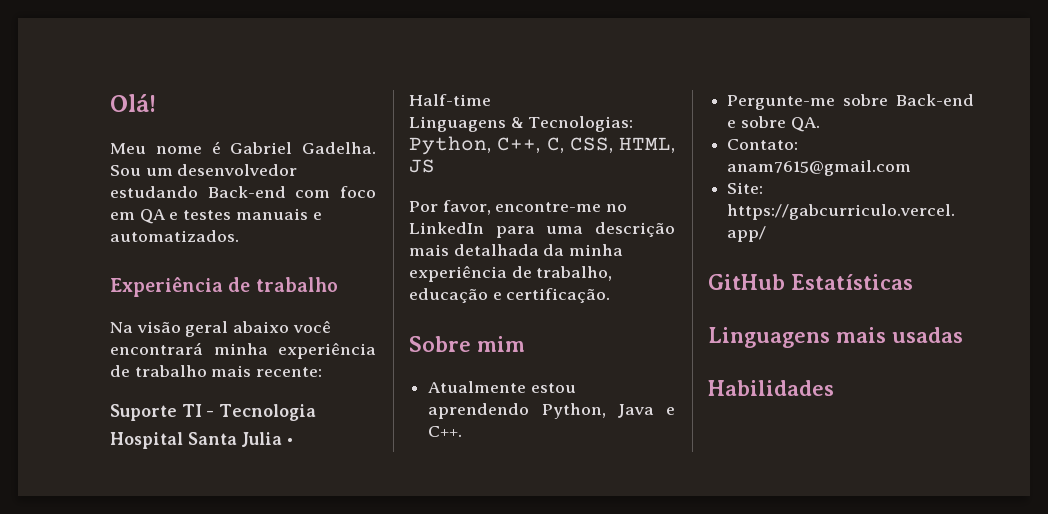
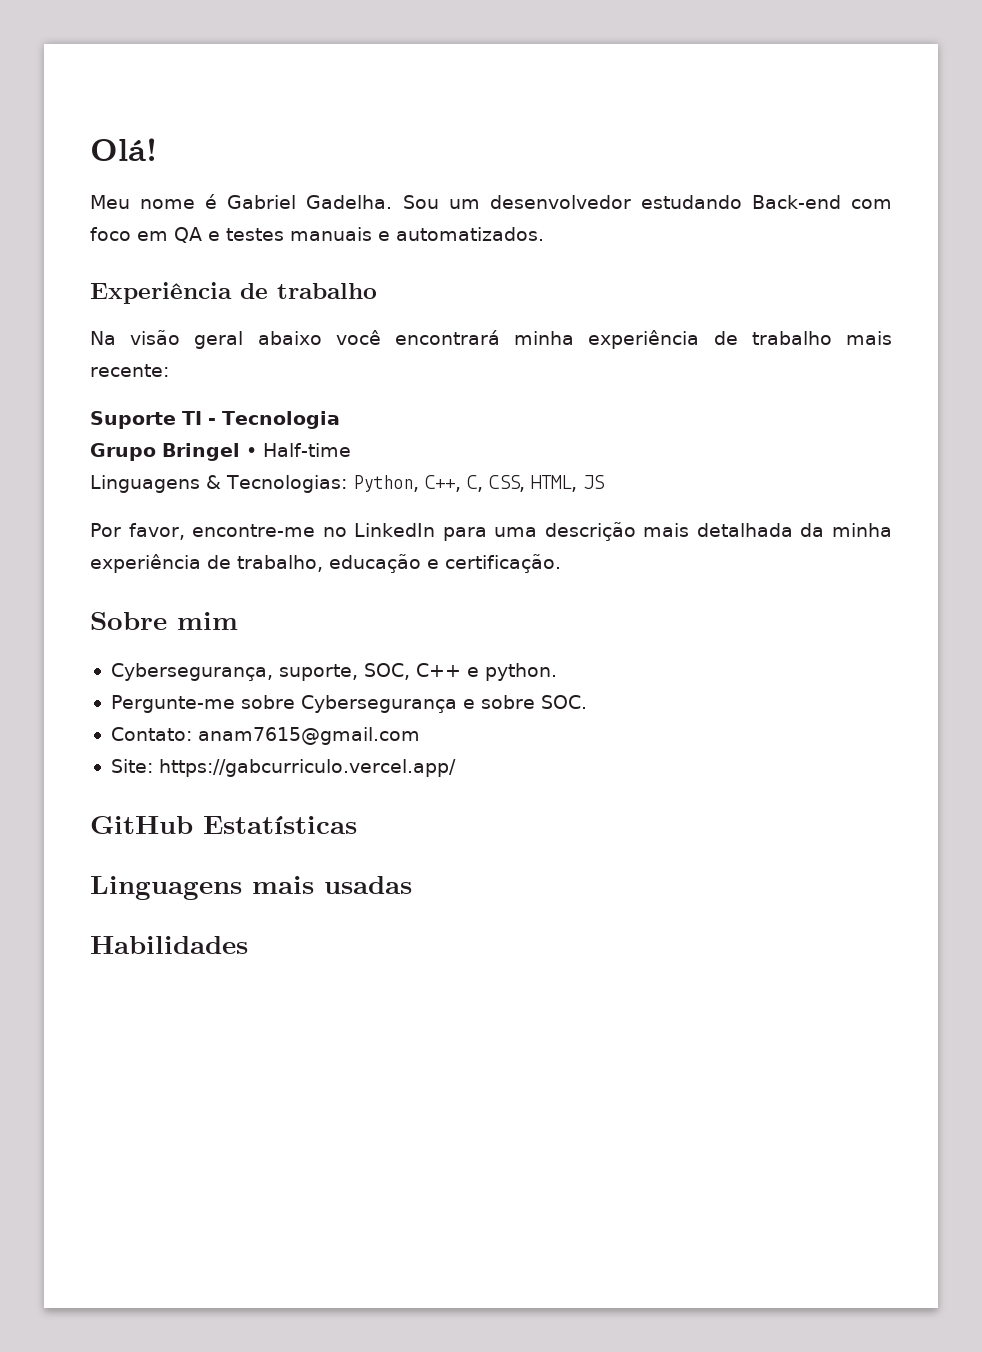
- Hospital Santa Julia • Half-time
+ Grupo Bringel • Half-time
- Atualmente estou aprendendo Python, Java e C++.
+ Cybersegurança, suporte, SOC, C++ e python.
- Pergunte-me sobre Back-end e sobre QA.
+ Pergunte-me sobre Cybersegurança e sobre SOC.

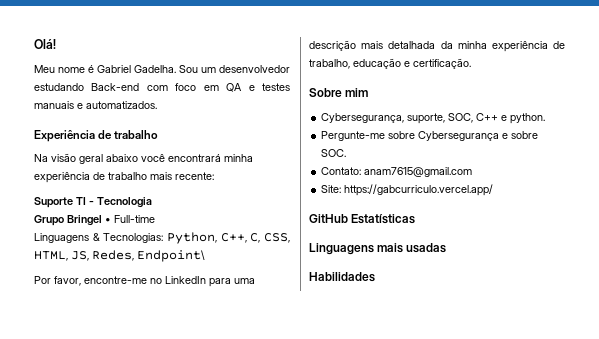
- Grupo Bringel • Half-time
+ Grupo Bringel • Full-time
- Linguagens & Tecnologias: Python, C++, C, CSS, HTML, JS
+ Linguagens & Tecnologias: Python, C++, C, CSS, HTML, JS, Redes, Endpoint\

